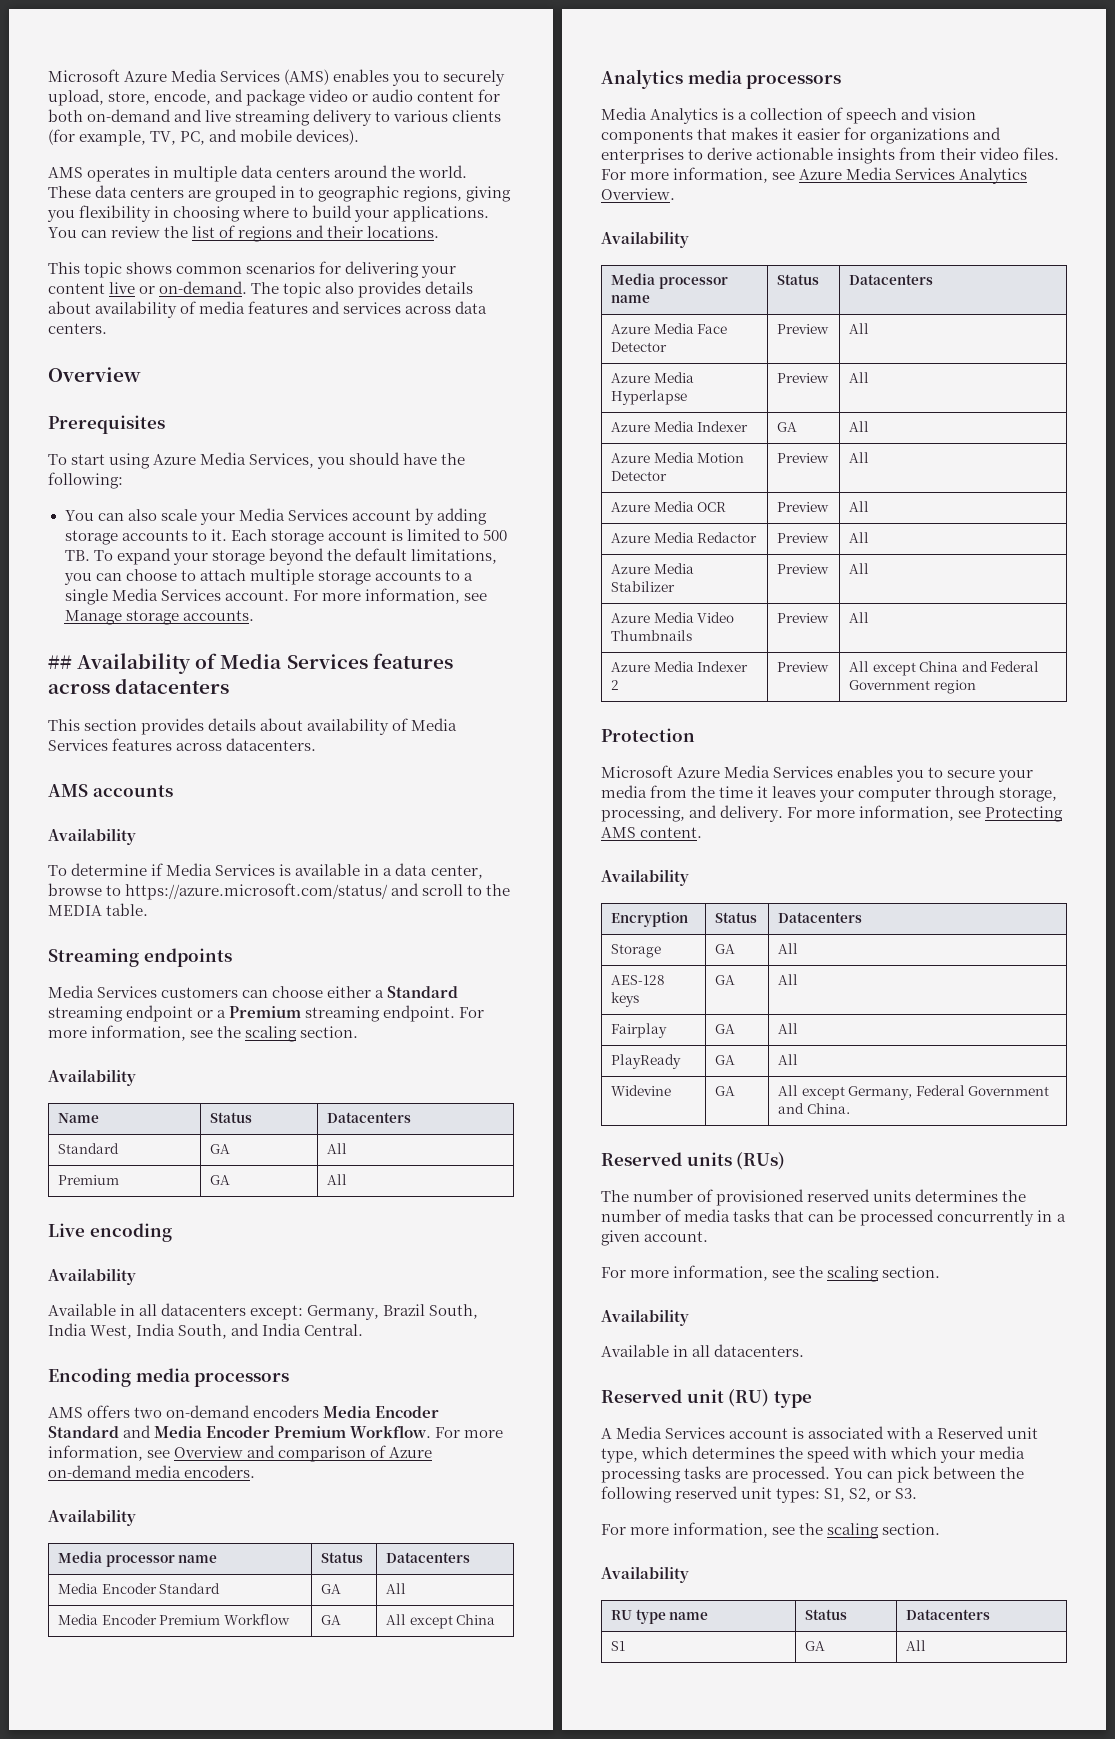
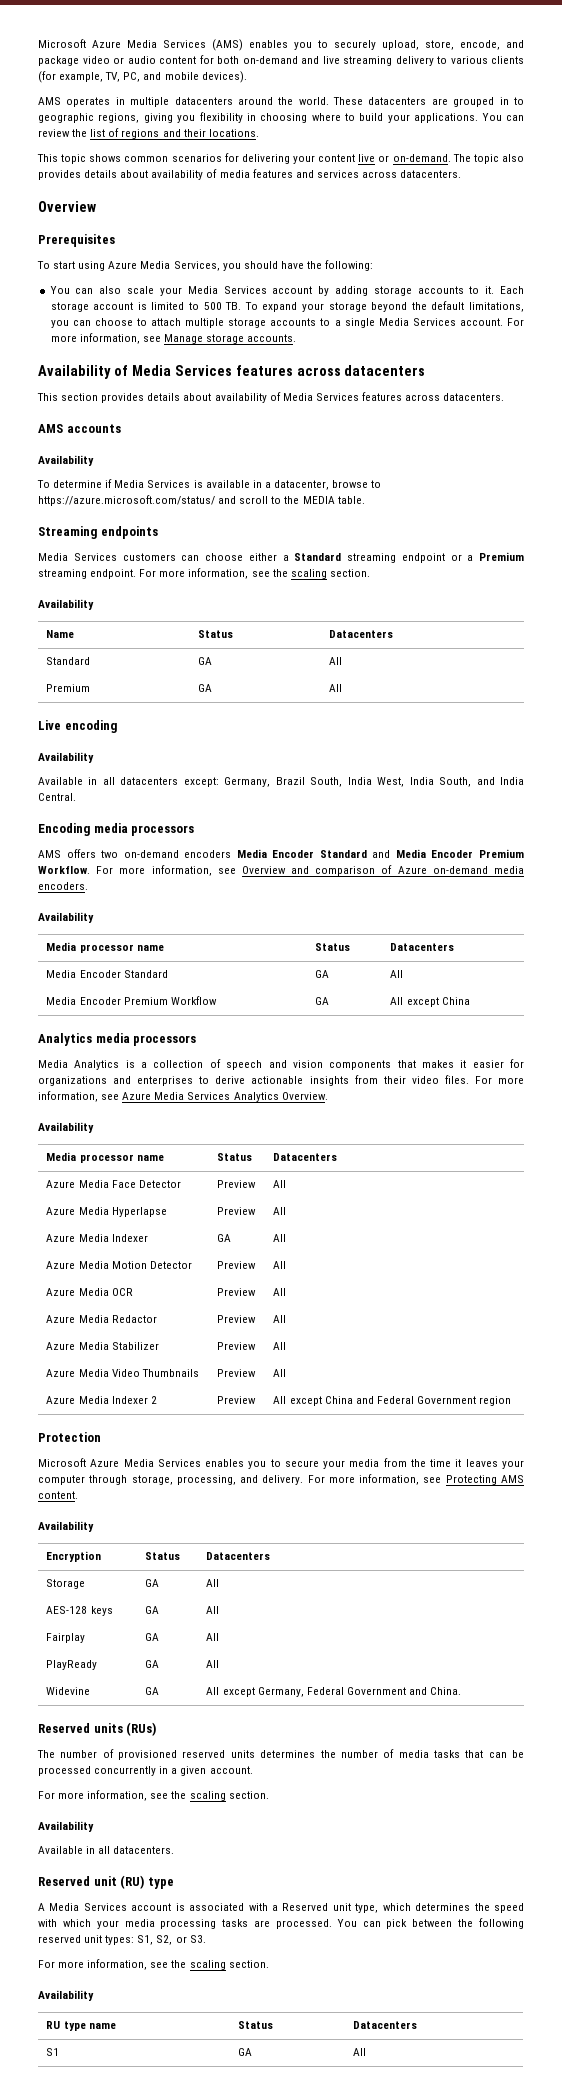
- AMS operates in multiple data centers around the world.
+ AMS operates in multiple datacenters around the world.
- These data centers are grouped in to geographic regions, giving you flexibility in choosing where to build your applications.
+ These datacenters are grouped in to geographic regions, giving you flexibility in choosing where to build your applications.
- The topic also provides details about availability of media features and services across data centers.
+ The topic also provides details about availability of media features and services across datacenters.
- ## Availability of Media Services features across datacenters
+ Availability of Media Services features across datacenters
- To determine if Media Services is available in a data center, browse to https://azure.microsoft.com/status/ and scroll to the MEDIA table.
+ To determine if Media Services is available in a datacenter, browse to https://azure.microsoft.com/status/ and scroll to the MEDIA table.

